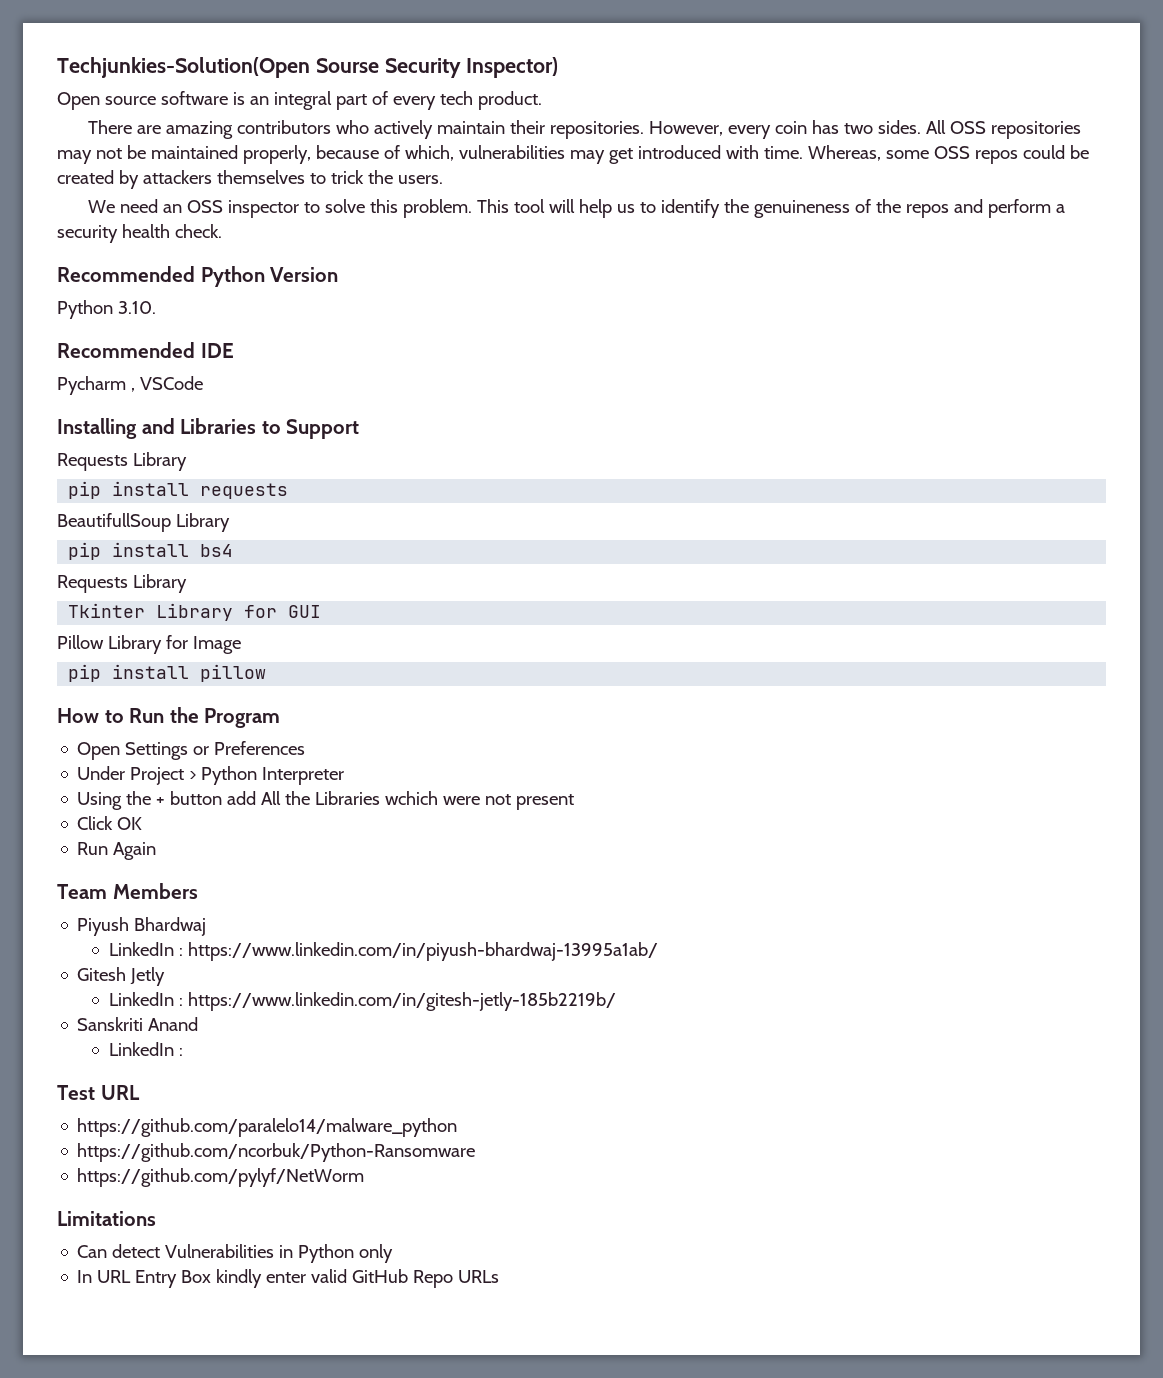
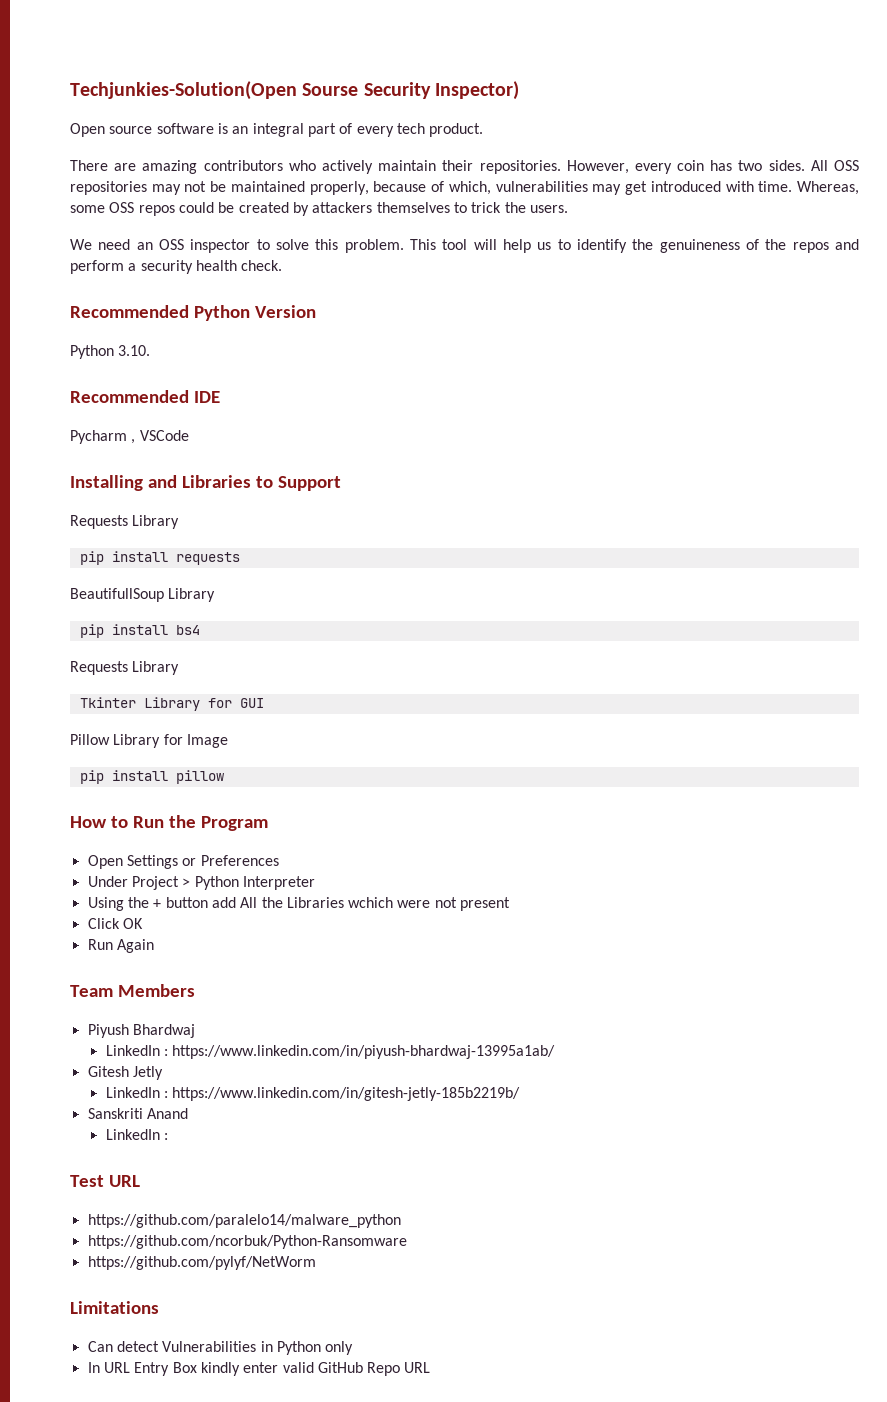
- In URL Entry Box kindly enter valid GitHub Repo URLs
+ In URL Entry Box kindly enter valid GitHub Repo URL

